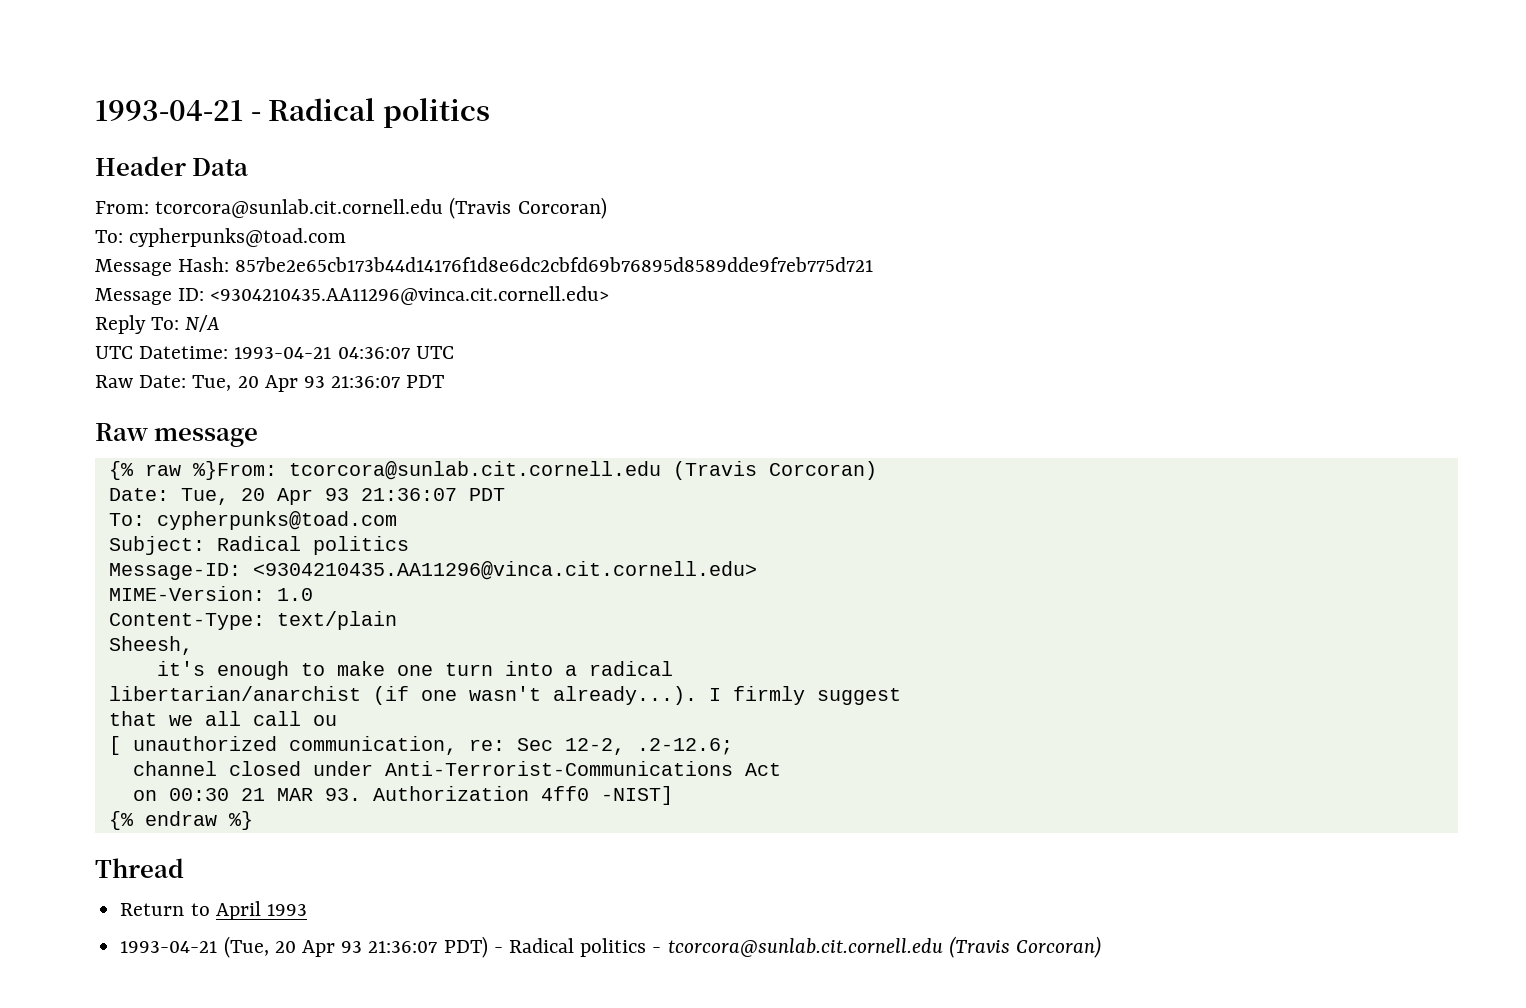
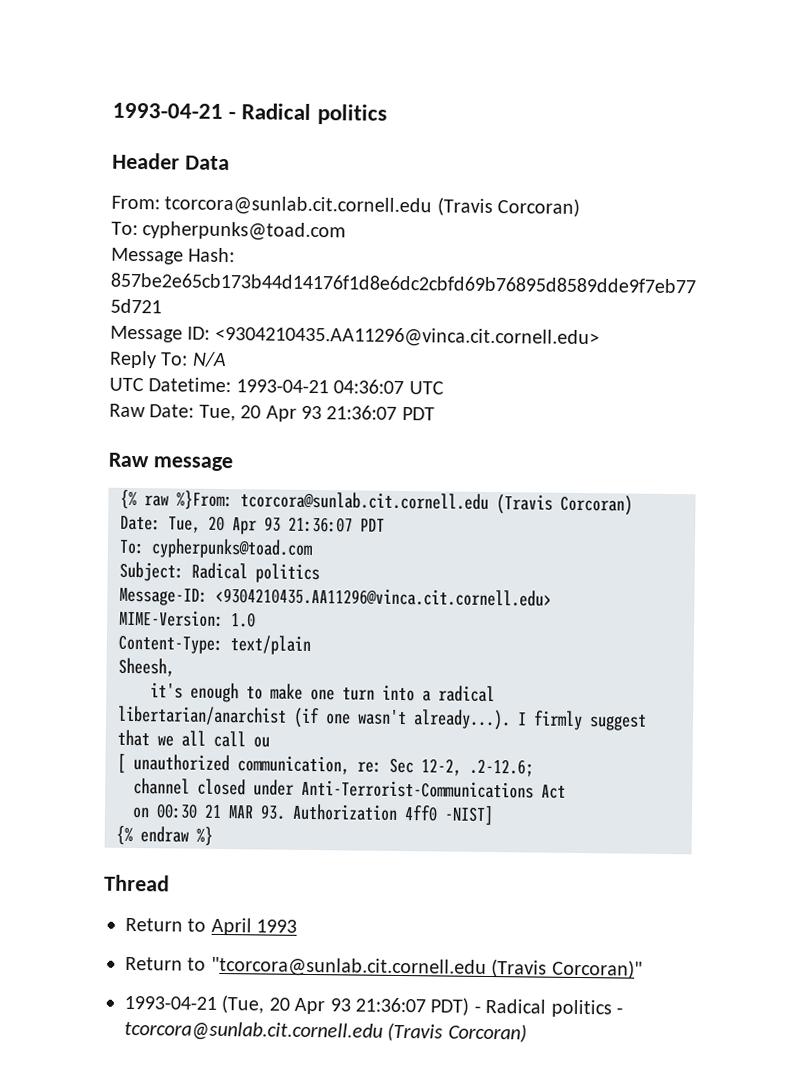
+ Return to "tcorcora@sunlab.cit.cornell.edu (Travis Corcoran)"

